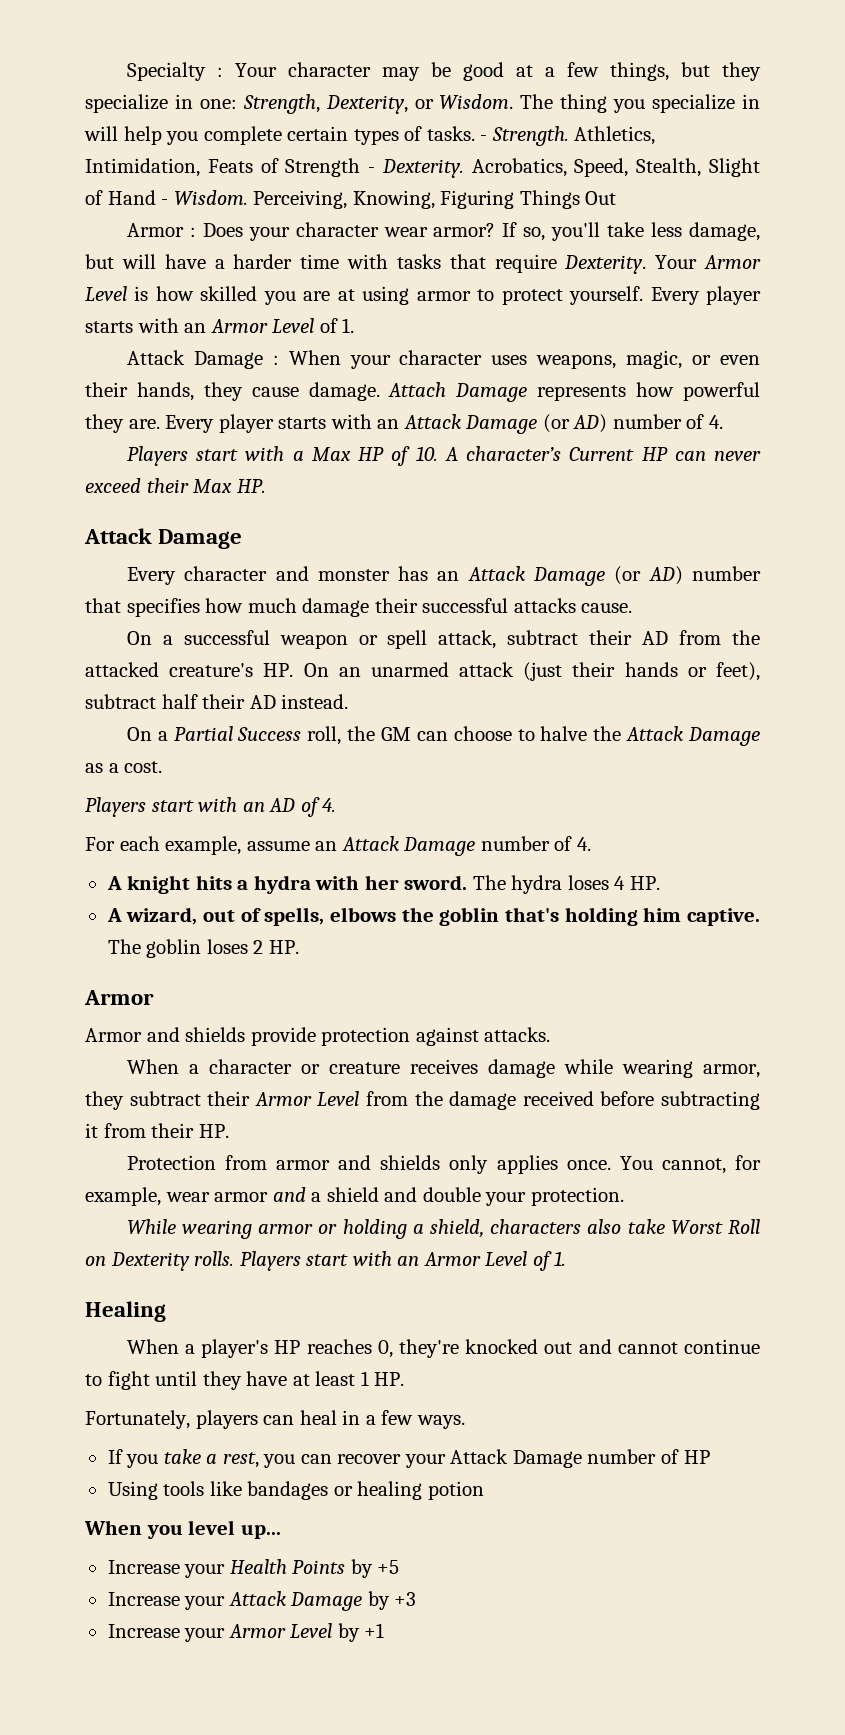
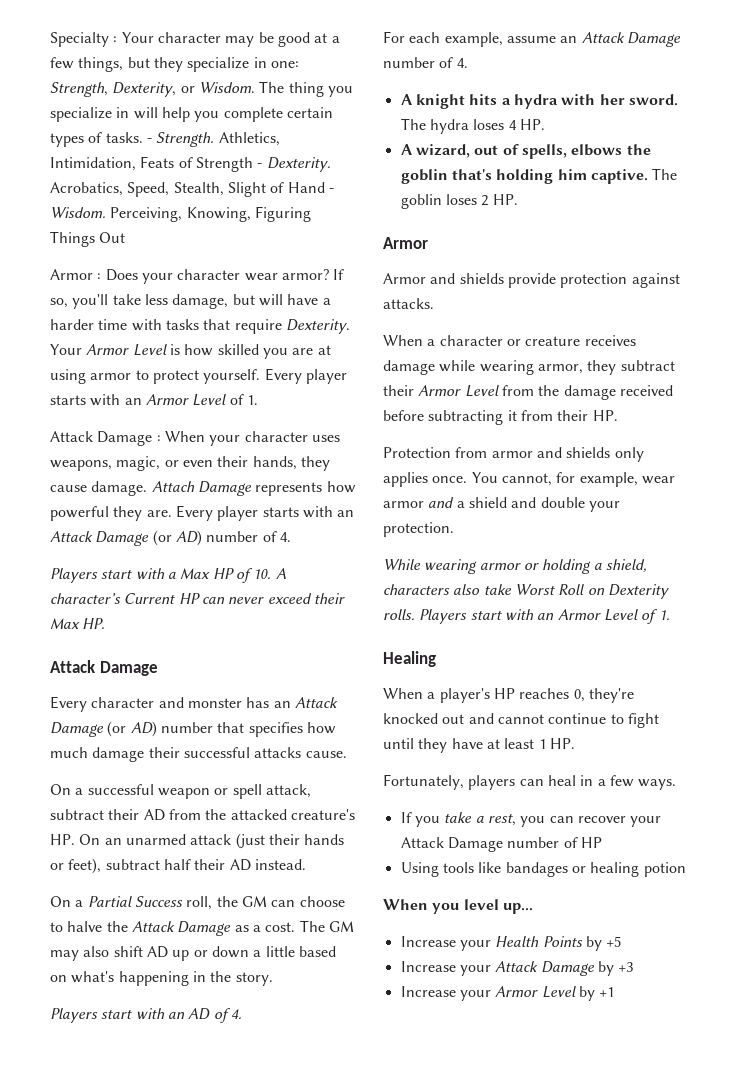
+ The GM may also shift AD up or down a little based on what's happening in the story.

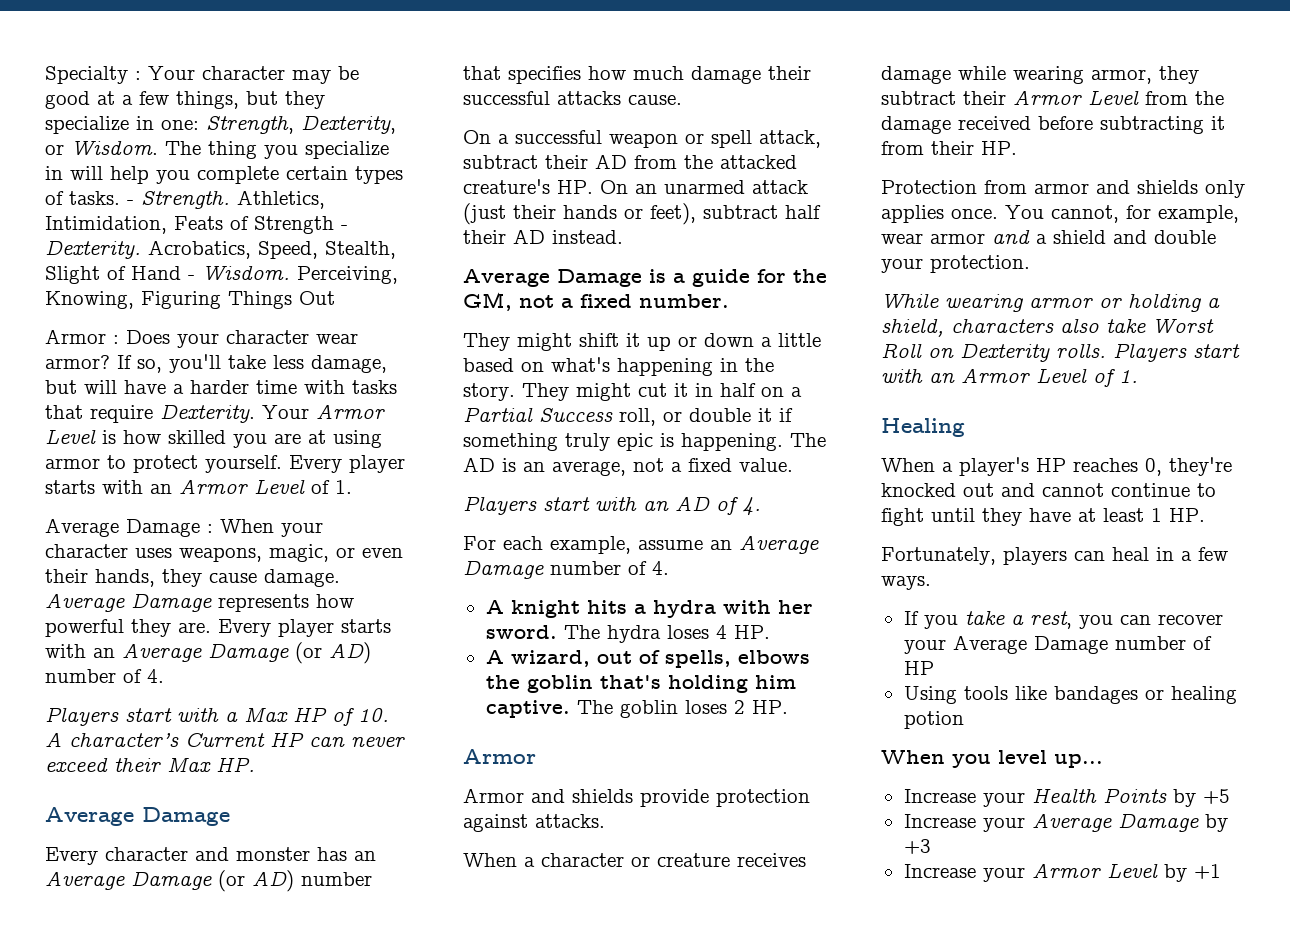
- Attack Damage : When your character uses weapons, magic, or even their hands, they cause damage.
+ Average Damage : When your character uses weapons, magic, or even their hands, they cause damage.
- Attach Damage represents how powerful they are.
+ Average Damage represents how powerful they are.
- Every player starts with an Attack Damage (or AD) number of 4.
+ Every player starts with an Average Damage (or AD) number of 4.
  Players start with a Max HP of 10. A character’s Current HP can never exceed their Max HP.
- Attack Damage
+ Average Damage
- Every character and monster has an Attack Damage (or AD) number that specifies how much damage their successful attacks cause.
+ Every character and monster has an Average Damage (or AD) number that specifies how much damage their successful attacks cause.
- On a Partial Success roll, the GM can choose to halve the Attack Damage as a cost. The GM may also shift AD up or down a little based on what's happening in the story.
+ Average Damage is a guide for the GM, not a fixed number.
+ They might shift it up or down a little based on what's happening in the story. They might cut it in half on a Partial Success roll, or double it if something truly epic is happening. The AD is an average, not a fixed value.
- For each example, assume an Attack Damage number of 4.
+ For each example, assume an Average Damage number of 4.
- If you take a rest, you can recover your Attack Damage number of HP
+ If you take a rest, you can recover your Average Damage number of HP
- Increase your Attack Damage by +3
+ Increase your Average Damage by +3

